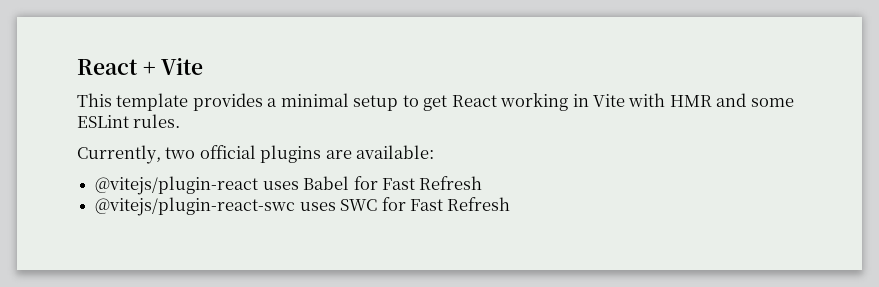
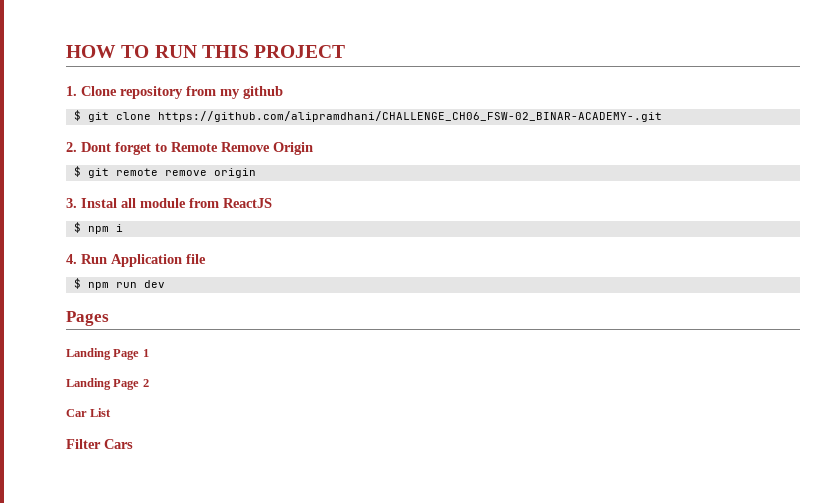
- React + Vite
- This template provides a minimal setup to get React working in Vite with HMR and some ESLint rules.
- Currently, two official plugins are available:
- @vitejs/plugin-react uses Babel for Fast Refresh
- @vitejs/plugin-react-swc uses SWC for Fast Refresh
+ HOW TO RUN THIS PROJECT
+ 1. Clone repository from my github
+ $ git clone https://github.com/alipramdhani/CHALLENGE_CH06_FSW-02_BINAR-ACADEMY-.git
+ 2. Dont forget to Remote Remove Origin
+ $ git remote remove origin
+ 3. Instal all module from ReactJS
+ $ npm i
+ 4. Run Application file
+ $ npm run dev
+ Pages
+ Landing Page 1
+ Landing Page 2
+ Car List
+ Filter Cars

